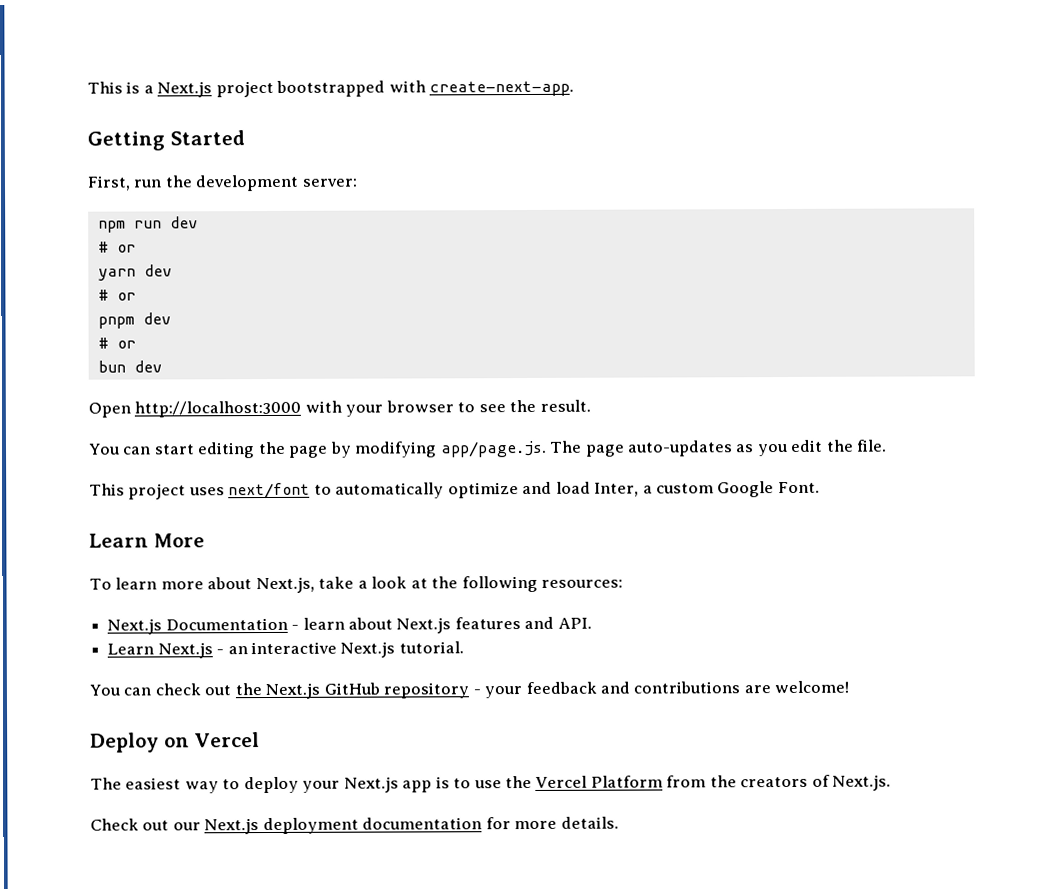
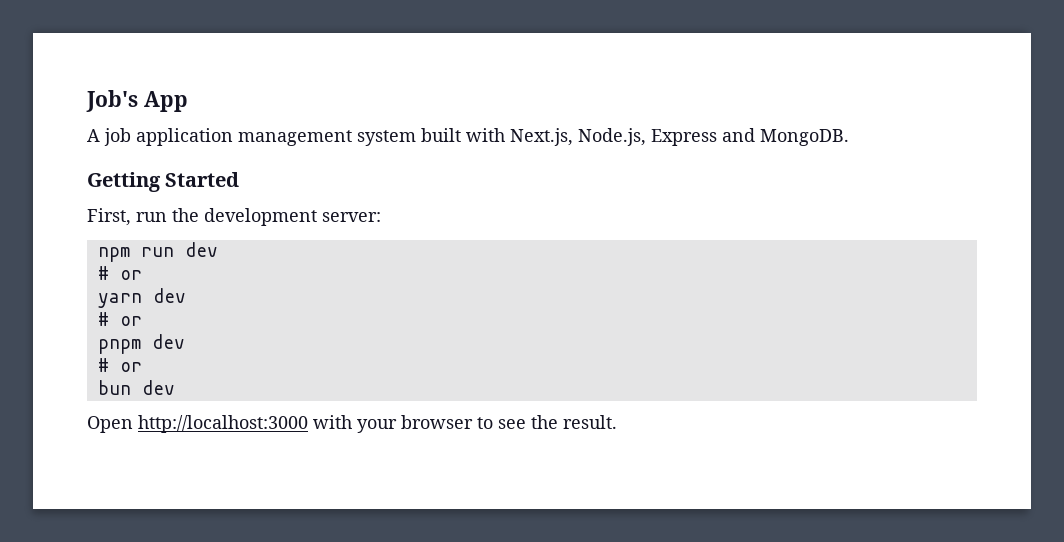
- This is a Next.js project bootstrapped with create-next-app.
+ Job's App
+ A job application management system built with Next.js, Node.js, Express and MongoDB.
- You can start editing the page by modifying app/page.js. The page auto-updates as you edit the file.
- This project uses next/font to automatically optimize and load Inter, a custom Google Font.
- Learn More
- To learn more about Next.js, take a look at the following resources:
- Next.js Documentation - learn about Next.js features and API.
- Learn Next.js - an interactive Next.js tutorial.
- You can check out the Next.js GitHub repository - your feedback and contributions are welcome!
- Deploy on Vercel
- The easiest way to deploy your Next.js app is to use the Vercel Platform from the creators of Next.js.
- Check out our Next.js deployment documentation for more details.

